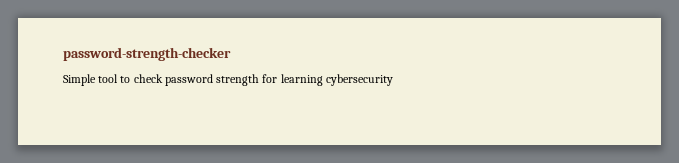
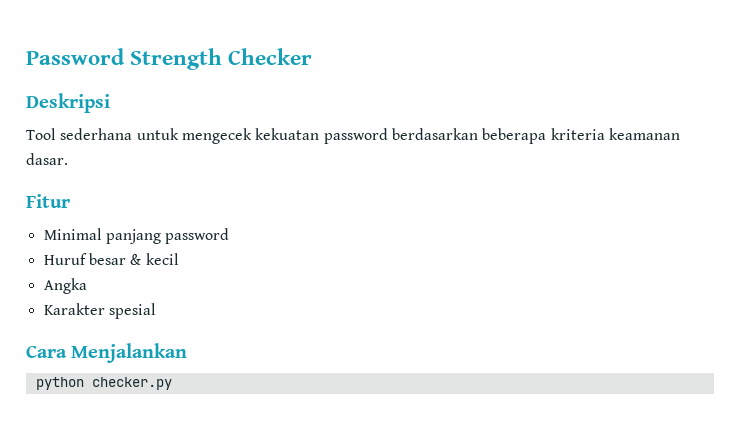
- password-strength-checker
- Simple tool to check password strength for learning cybersecurity
+ Password Strength Checker
+ Deskripsi
+ Tool sederhana untuk mengecek kekuatan password berdasarkan beberapa kriteria keamanan dasar.
+ Fitur
+ Minimal panjang password
+ Huruf besar & kecil
+ Angka
+ Karakter spesial
+ Cara Menjalankan
+ python checker.py

